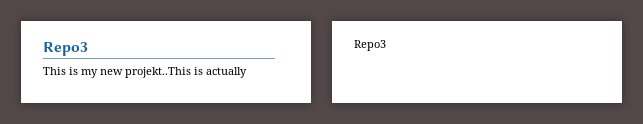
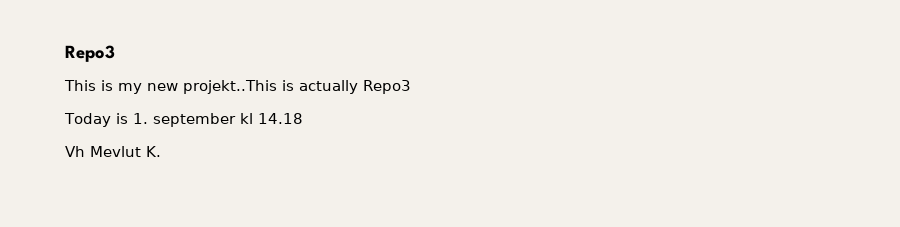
+ Today is 1. september kl 14.18
+ Vh Mevlut K.

